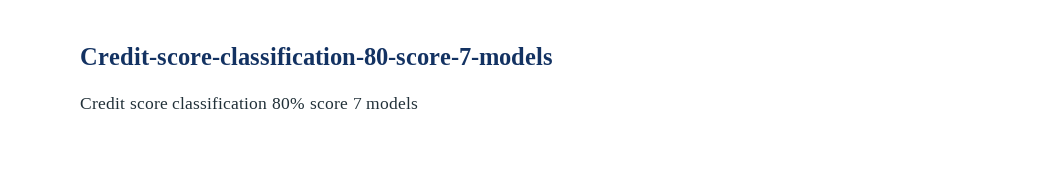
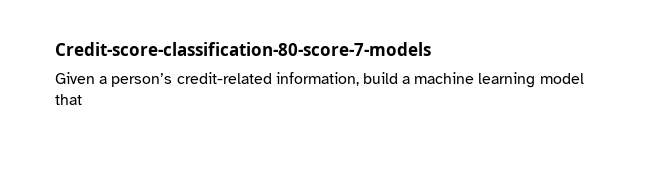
- Credit score classification 80% score 7 models
+ Given a person’s credit-related information, build a machine learning model that

